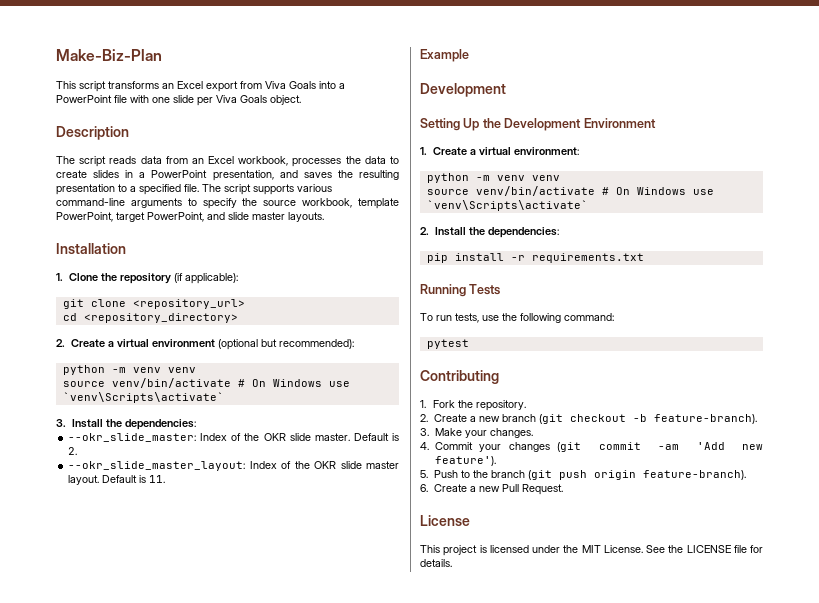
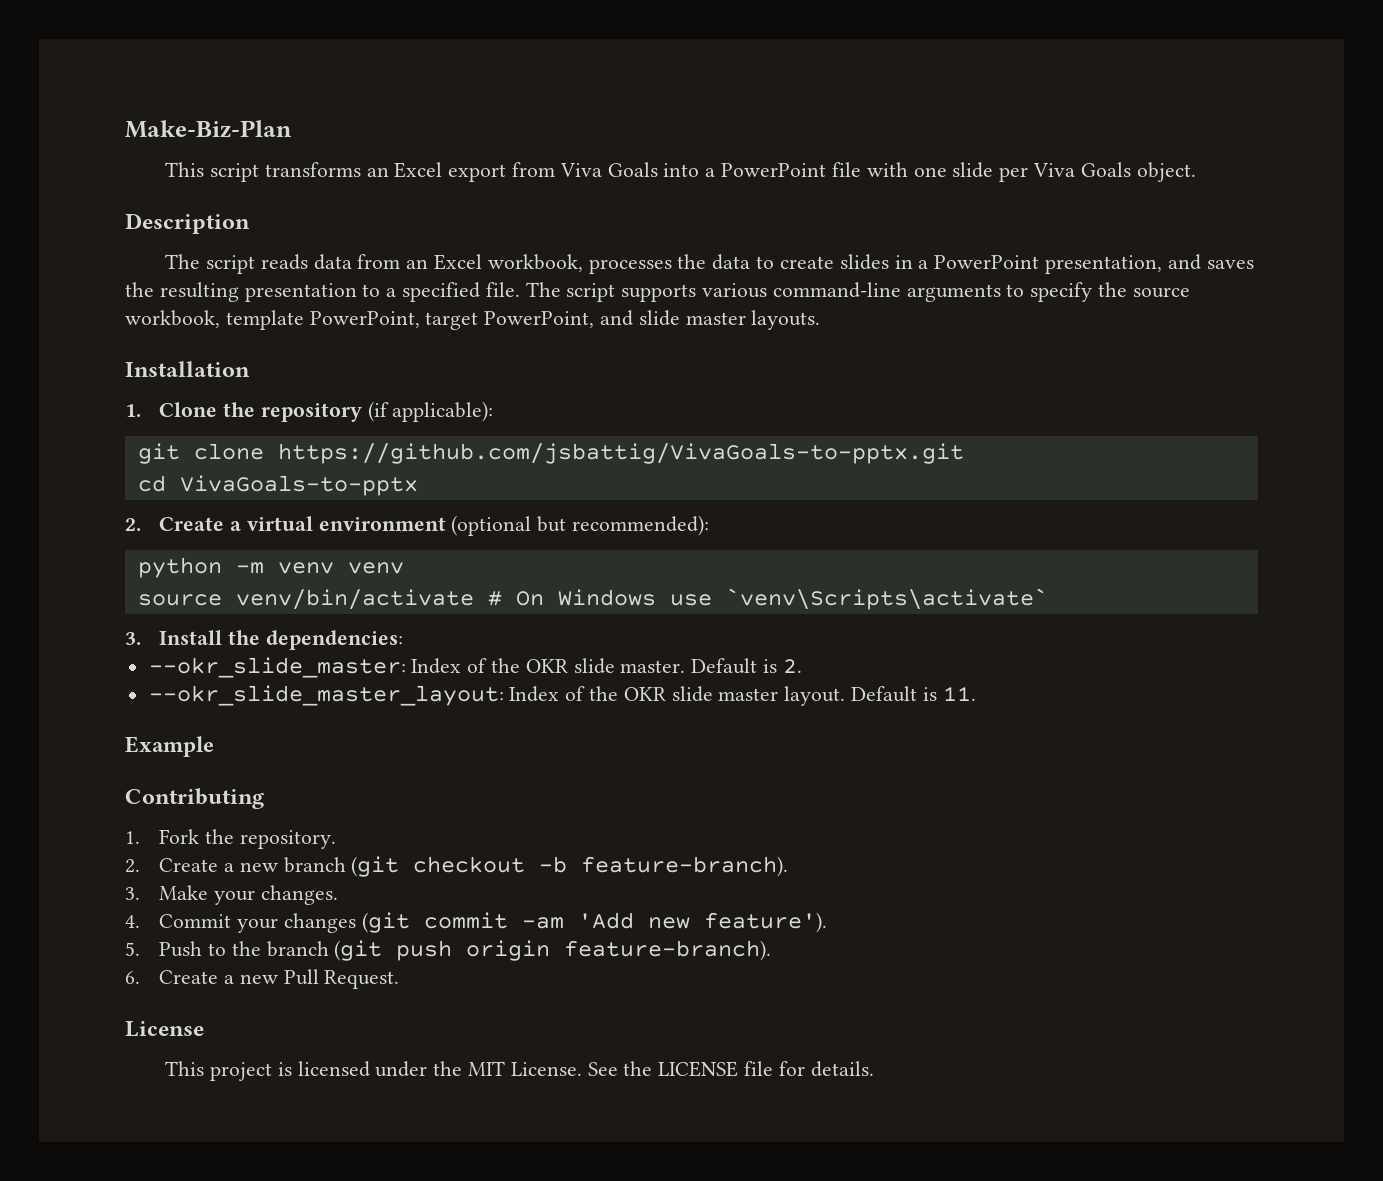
- git clone <repository_url>
+ git clone https://github.com/jsbattig/VivaGoals-to-pptx.git
- cd <repository_directory>
+ cd VivaGoals-to-pptx
  Example
- Development
- Setting Up the Development Environment
- 1. Create a virtual environment:
- python -m venv venv
- source venv/bin/activate # On Windows use `venv\Scripts\activate`
- 2. Install the dependencies:
- pip install -r requirements.txt
- Running Tests
- To run tests, use the following command:
- pytest

